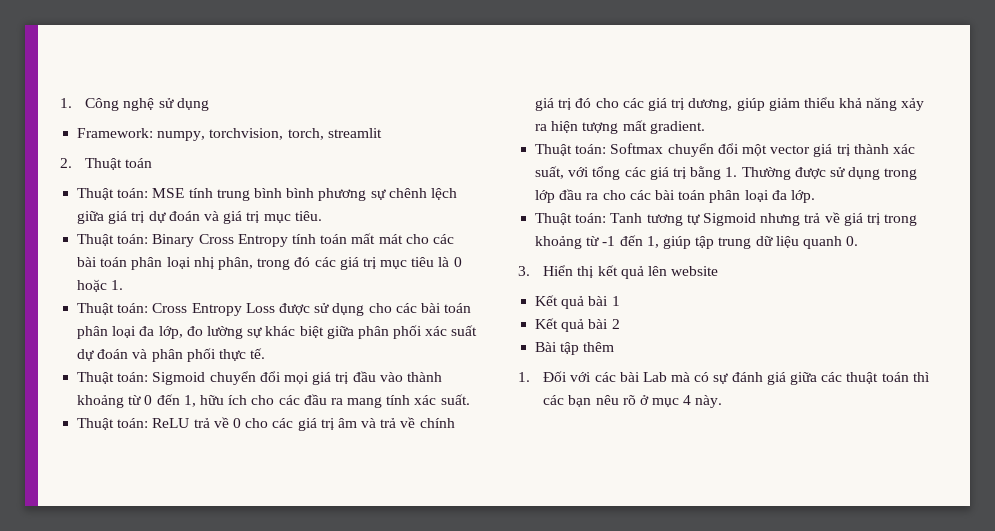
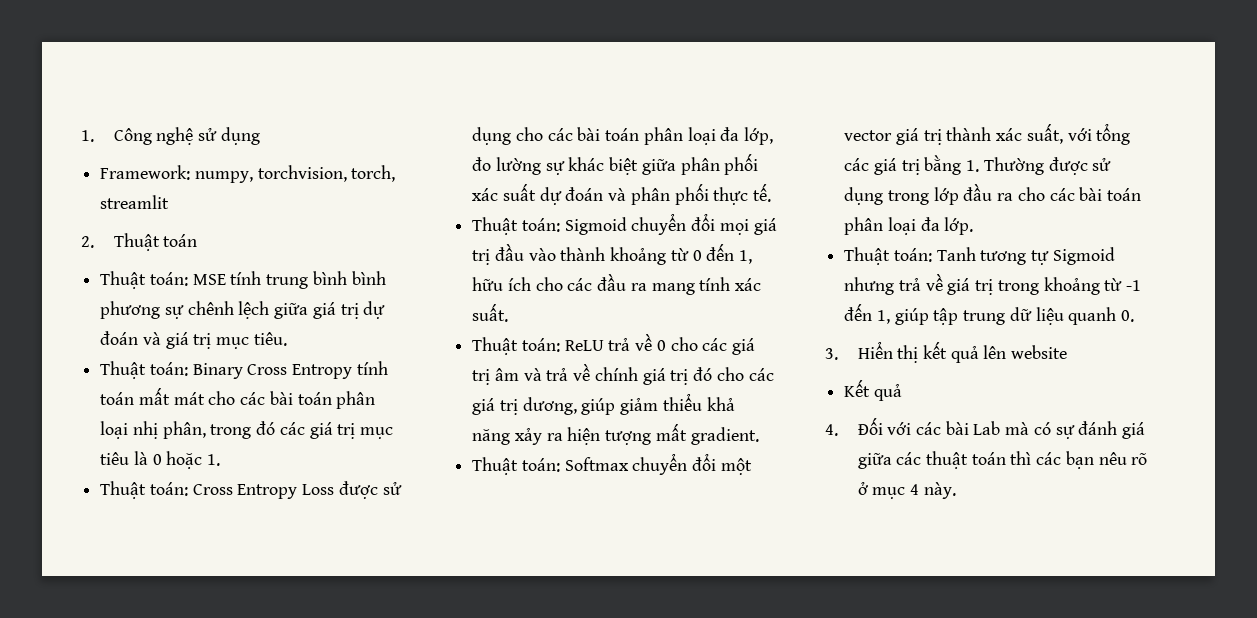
- Kết quả bài 1
- Kết quả bài 2
- Bài tập thêm
- 1. Đối với các bài Lab mà có sự đánh giá giữa các thuật toán thì các bạn nêu rõ ở mục 4 này.
+ Kết quả
+ 4. Đối với các bài Lab mà có sự đánh giá giữa các thuật toán thì các bạn nêu rõ ở mục 4 này.

